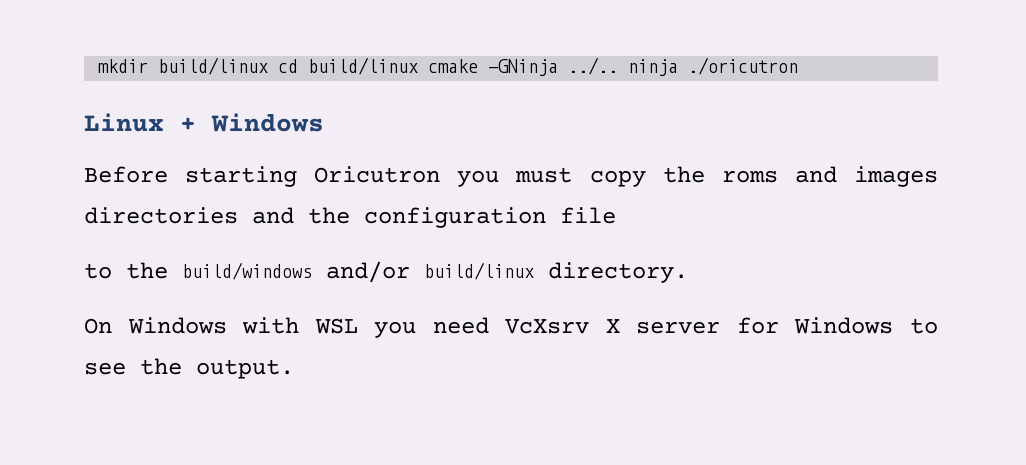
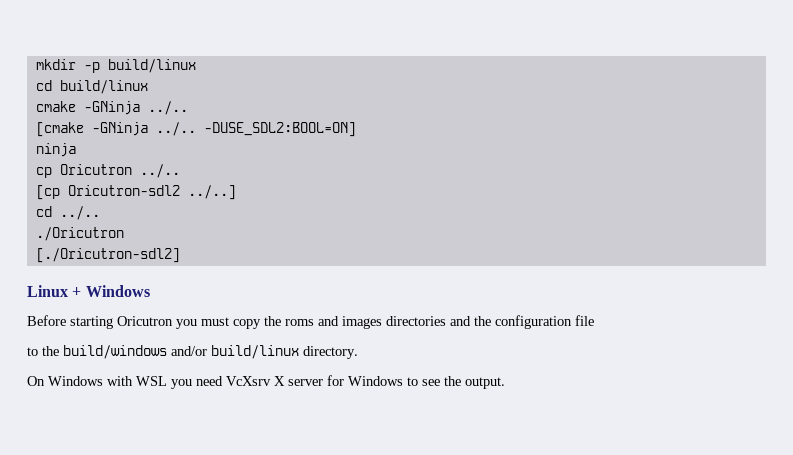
- mkdir build/linux cd build/linux cmake -GNinja ../.. ninja ./oricutron
+ mkdir -p build/linux
+ cd build/linux
+ cmake -GNinja ../..
+ [cmake -GNinja ../.. -DUSE_SDL2:BOOL=ON]
+ ninja
+ cp Oricutron ../..
+ [cp Oricutron-sdl2 ../..]
+ cd ../..
+ ./Oricutron
+ [./Oricutron-sdl2]

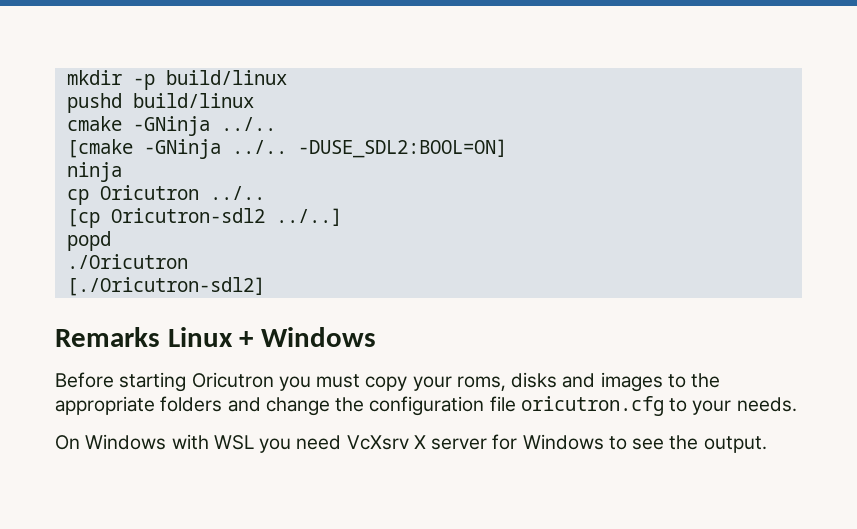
- cd build/linux
+ pushd build/linux
- cd ../..
+ popd
- Linux + Windows
+ Remarks Linux + Windows
- Before starting Oricutron you must copy the roms and images directories and the configuration file
- to the build/windows and/or build/linux directory.
+ Before starting Oricutron you must copy your roms, disks and images to the appropriate folders and change the configuration file oricutron.cfg to your needs.

